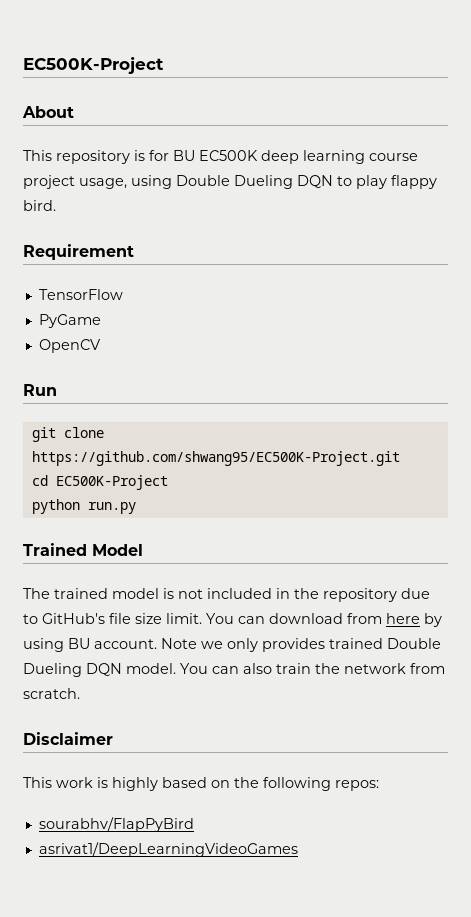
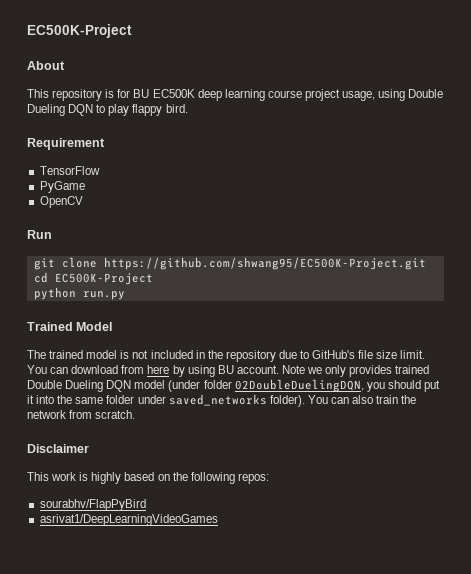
- Note we only provides trained Double Dueling DQN model.
+ Note we only provides trained Double Dueling DQN model (under folder 02DoubleDuelingDQN, you should put it into the same folder under saved_networks folder).

